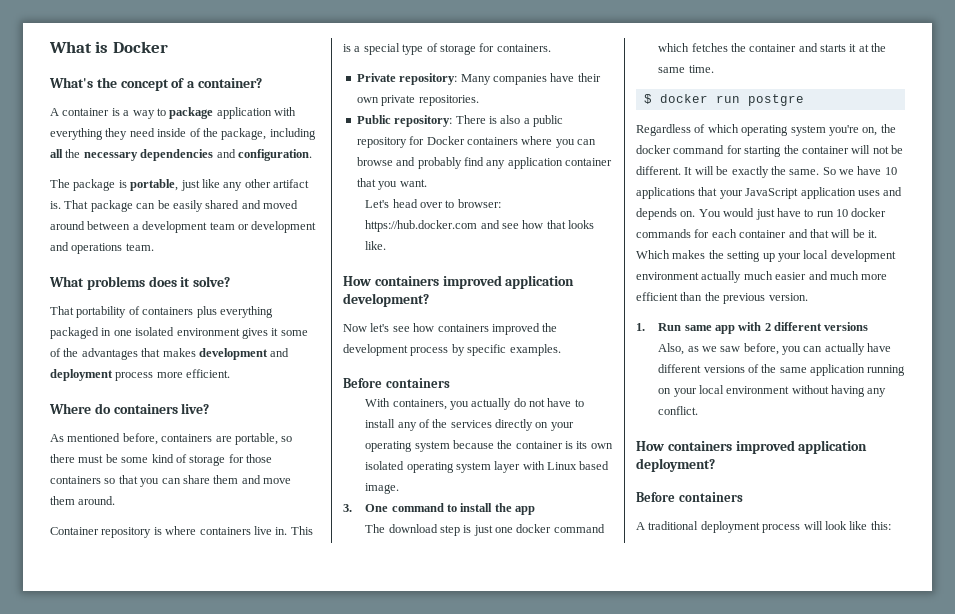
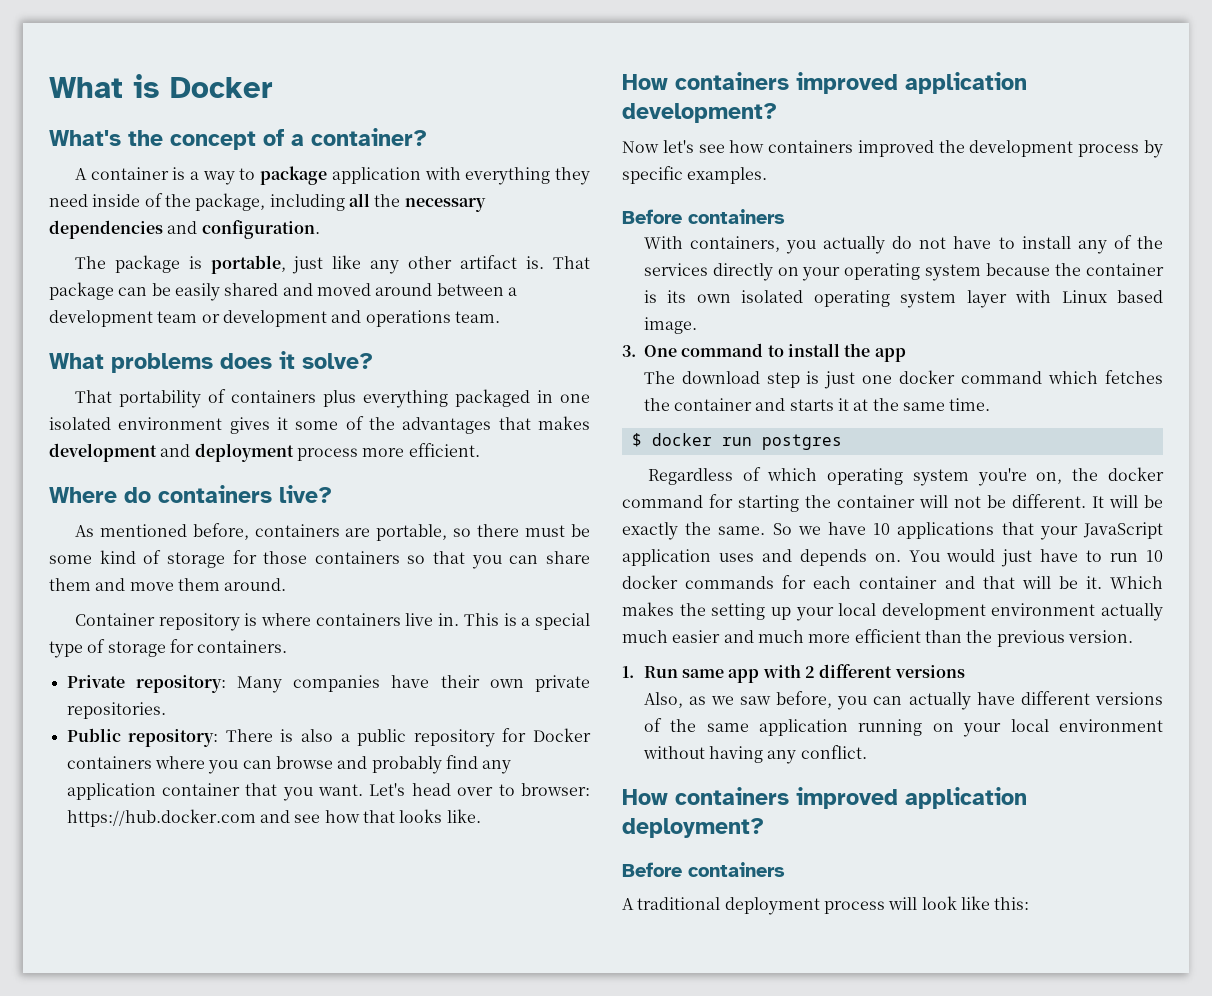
- Public repository: There is also a public repository for Docker containers where you can browse and probably find any application container that you want.
- Let's head over to browser: https://hub.docker.com and see how that looks like.
+ Public repository: There is also a public repository for Docker containers where you can browse and probably find any application container that you want. Let's head over to browser: https://hub.docker.com and see how that looks like.
- $ docker run postgre
+ $ docker run postgres

